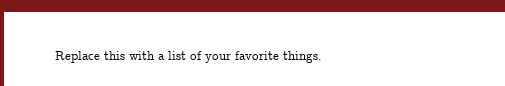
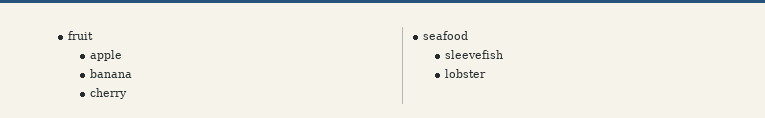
- Replace this with a list of your favorite things.
+ fruit
+ apple
+ banana
+ cherry
+ seafood
+ sleevefish
+ lobster

